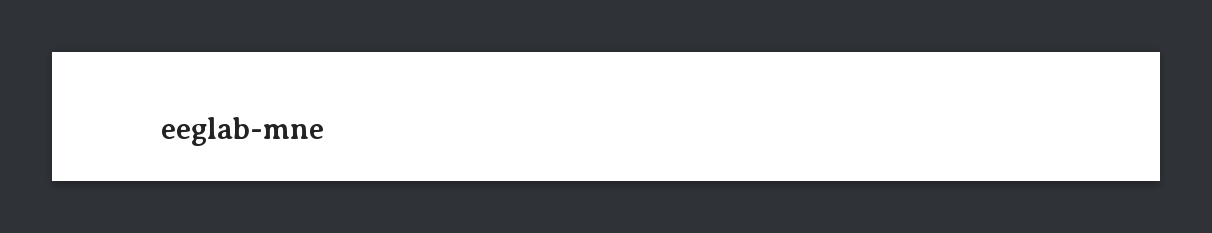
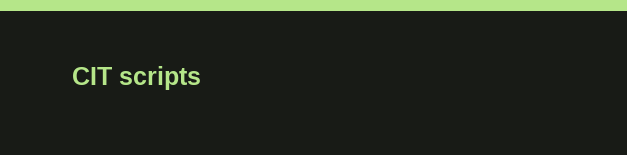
- eeglab-mne
+ CIT scripts

